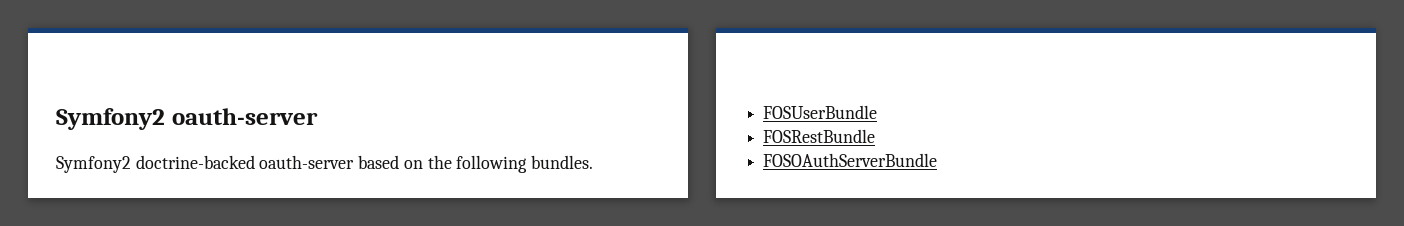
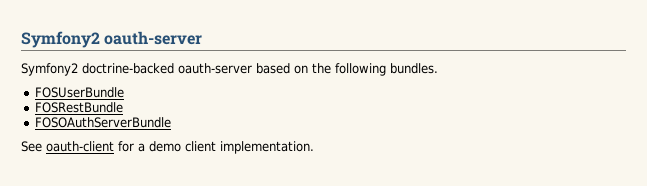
+ See oauth-client for a demo client implementation.

